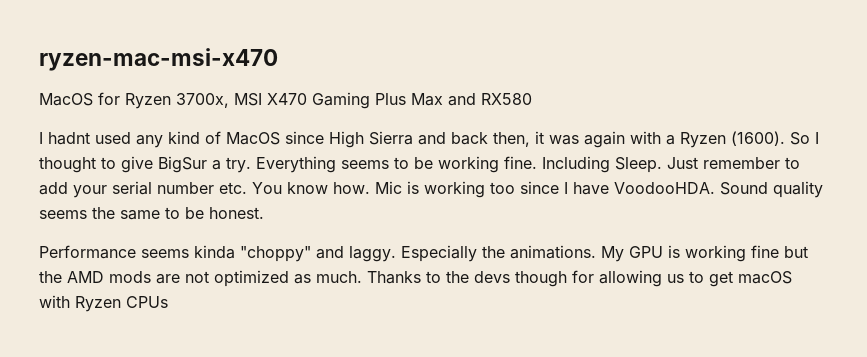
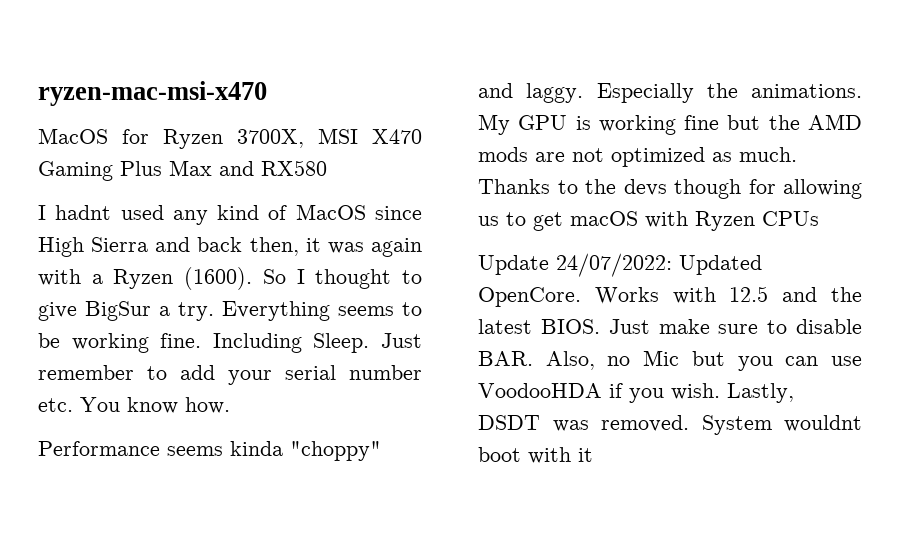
- MacOS for Ryzen 3700x, MSI X470 Gaming Plus Max and RX580
+ MacOS for Ryzen 3700X, MSI X470 Gaming Plus Max and RX580
- Mic is working too since I have VoodooHDA. Sound quality seems the same to be honest.
+ Update 24/07/2022: Updated OpenCore. Works with 12.5 and the latest BIOS. Just make sure to disable BAR. Also, no Mic but you can use VoodooHDA if you wish. Lastly, DSDT was removed. System wouldnt boot with it

